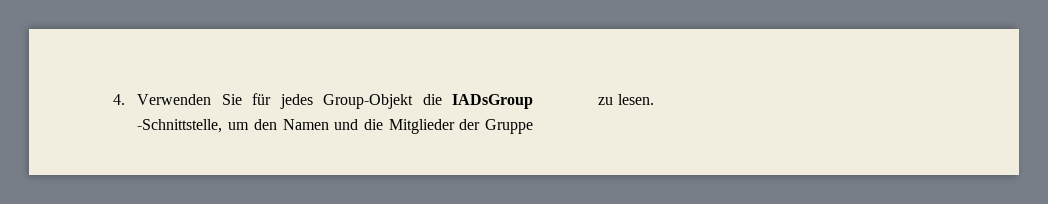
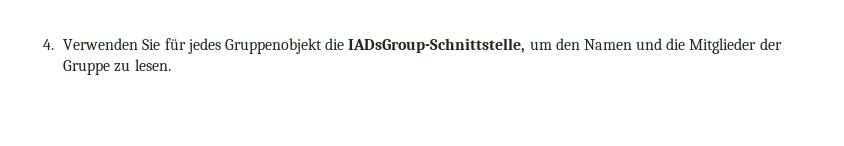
- 4. Verwenden Sie für jedes Group-Objekt die IADsGroup -Schnittstelle, um den Namen und die Mitglieder der Gruppe zu lesen.
+ 4. Verwenden Sie für jedes Gruppenobjekt die IADsGroup-Schnittstelle, um den Namen und die Mitglieder der Gruppe zu lesen.

